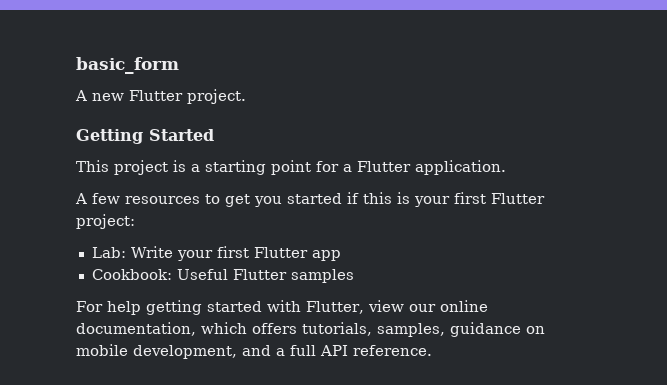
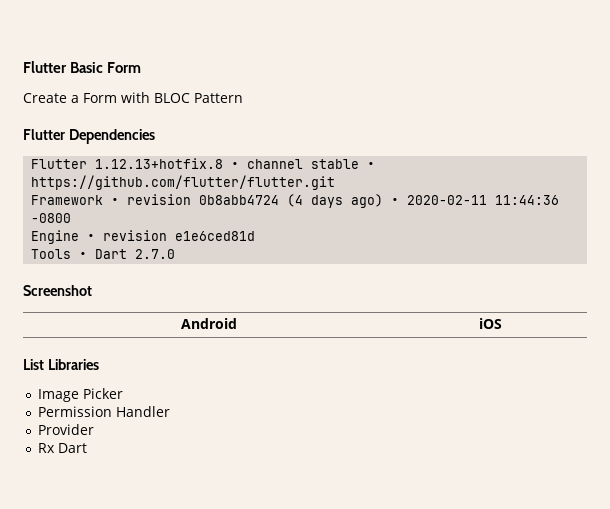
- basic_form
- A new Flutter project.
- Getting Started
- This project is a starting point for a Flutter application.
- A few resources to get you started if this is your first Flutter project:
- Lab: Write your first Flutter app
- Cookbook: Useful Flutter samples
- For help getting started with Flutter, view our online documentation, which offers tutorials, samples, guidance on mobile development, and a full API reference.
+ Flutter Basic Form
+ Create a Form with BLOC Pattern
+ Flutter Dependencies
+ Flutter 1.12.13+hotfix.8 • channel stable • https://github.com/flutter/flutter.git
+ Framework • revision 0b8abb4724 (4 days ago) • 2020-02-11 11:44:36 -0800
+ Engine • revision e1e6ced81d
+ Tools • Dart 2.7.0
+ Screenshot
+ Android | iOS
+ List Libraries
+ Image Picker
+ Permission Handler
+ Provider
+ Rx Dart

